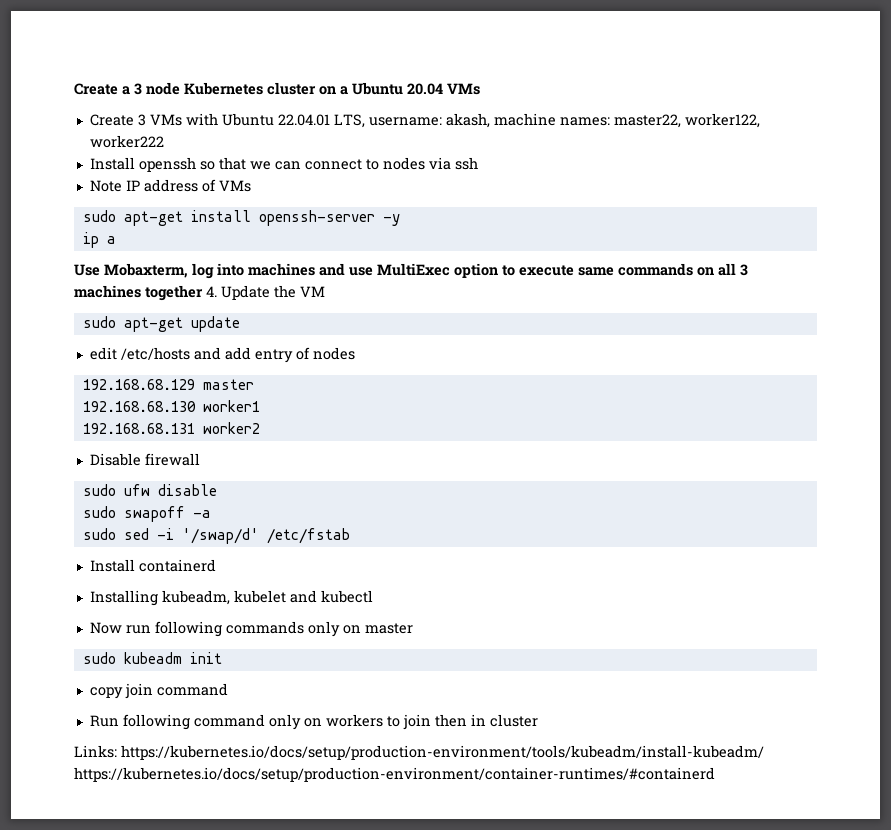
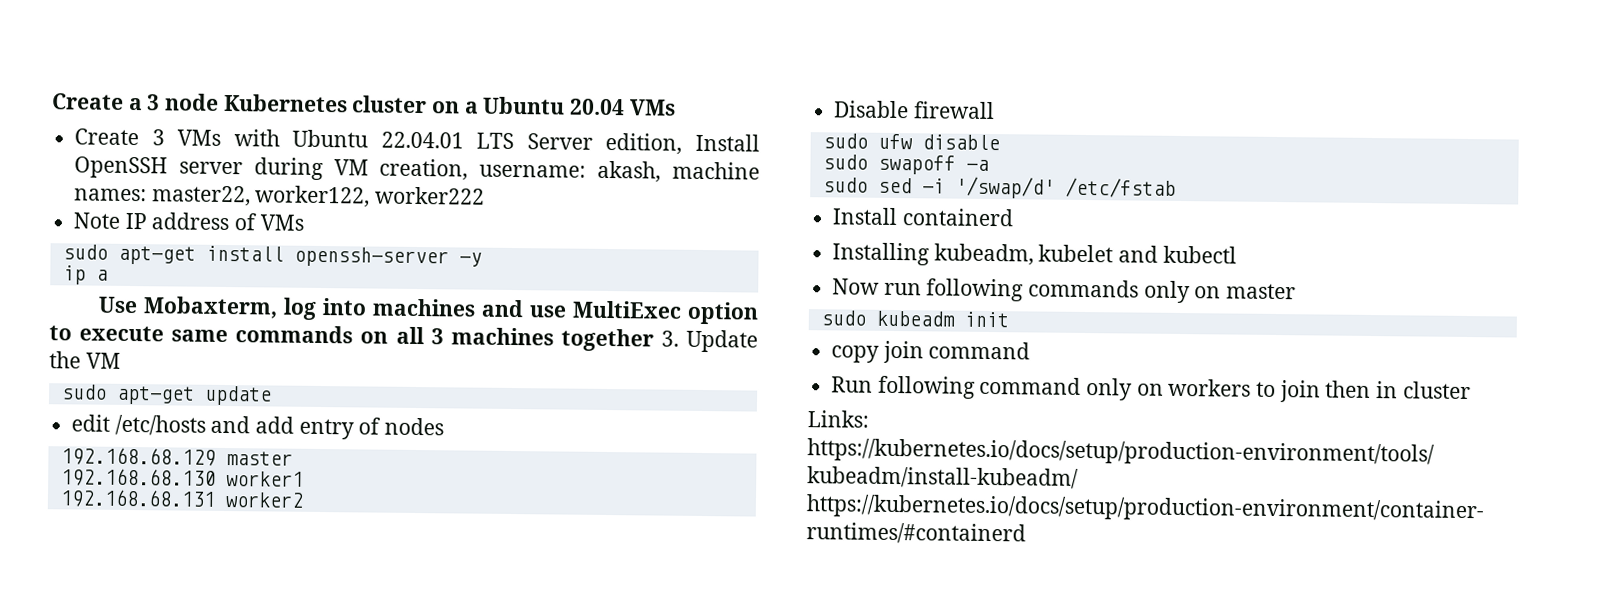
- Create 3 VMs with Ubuntu 22.04.01 LTS, username: akash, machine names: master22, worker122, worker222
+ Create 3 VMs with Ubuntu 22.04.01 LTS Server edition, Install OpenSSH server during VM creation, username: akash, machine names: master22, worker122, worker222
- Install openssh so that we can connect to nodes via ssh
- Use Mobaxterm, log into machines and use MultiExec option to execute same commands on all 3 machines together 4. Update the VM
+ Use Mobaxterm, log into machines and use MultiExec option to execute same commands on all 3 machines together 3. Update the VM

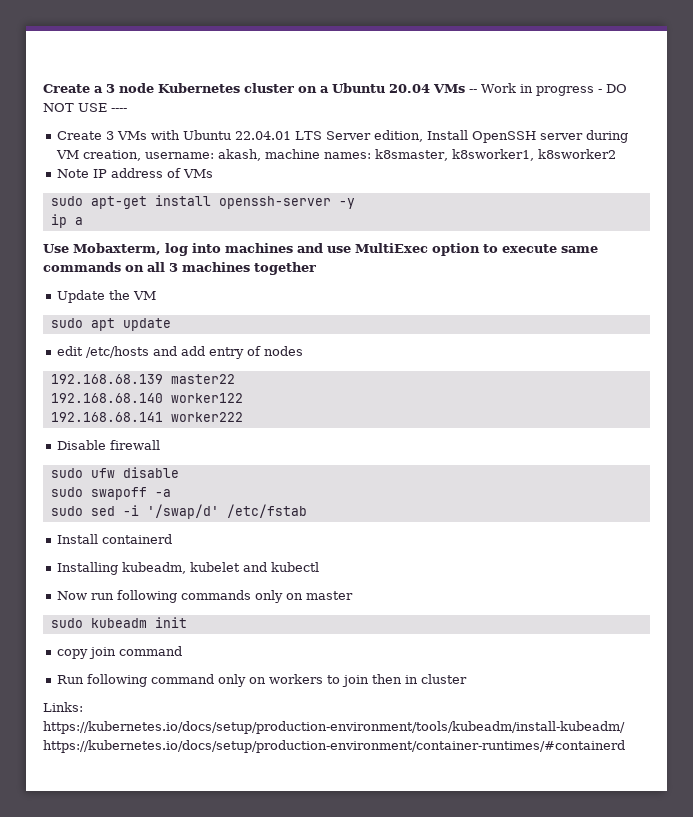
- Create a 3 node Kubernetes cluster on a Ubuntu 20.04 VMs
+ Create a 3 node Kubernetes cluster on a Ubuntu 20.04 VMs -- Work in progress - DO NOT USE ----
- Create 3 VMs with Ubuntu 22.04.01 LTS Server edition, Install OpenSSH server during VM creation, username: akash, machine names: master22, worker122, worker222
+ Create 3 VMs with Ubuntu 22.04.01 LTS Server edition, Install OpenSSH server during VM creation, username: akash, machine names: k8smaster, k8sworker1, k8sworker2
- Use Mobaxterm, log into machines and use MultiExec option to execute same commands on all 3 machines together 3. Update the VM
+ Use Mobaxterm, log into machines and use MultiExec option to execute same commands on all 3 machines together
+ Update the VM
- sudo apt-get update
+ sudo apt update
- 192.168.68.129 master
- 192.168.68.130 worker1
- 192.168.68.131 worker2
+ 192.168.68.139 master22
+ 192.168.68.140 worker122
+ 192.168.68.141 worker222

